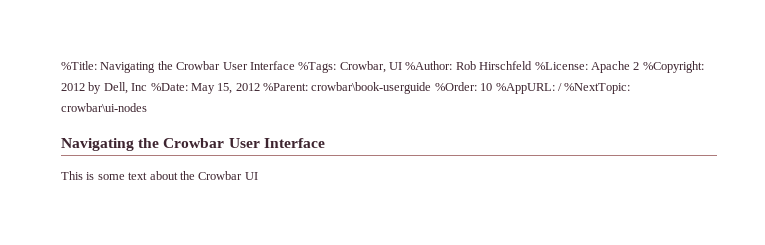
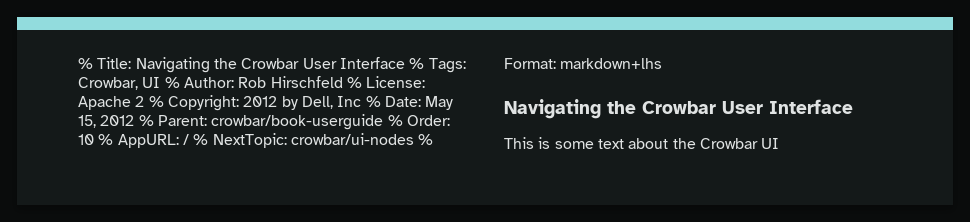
- %Title: Navigating the Crowbar User Interface %Tags: Crowbar, UI %Author: Rob Hirschfeld %License: Apache 2 %Copyright: 2012 by Dell, Inc %Date: May 15, 2012 %Parent: crowbar\book-userguide %Order: 10 %AppURL: / %NextTopic: crowbar\ui-nodes
+ % Title: Navigating the Crowbar User Interface % Tags: Crowbar, UI % Author: Rob Hirschfeld % License: Apache 2 % Copyright: 2012 by Dell, Inc % Date: May 15, 2012 % Parent: crowbar/book-userguide % Order: 10 % AppURL: / % NextTopic: crowbar/ui-nodes % Format: markdown+lhs

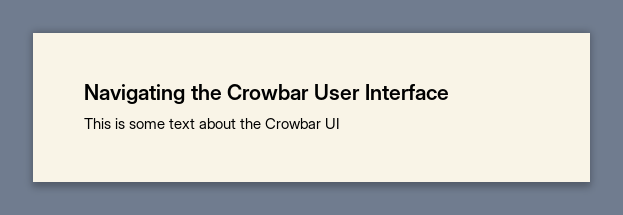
- % Title: Navigating the Crowbar User Interface % Tags: Crowbar, UI % Author: Rob Hirschfeld % License: Apache 2 % Copyright: 2012 by Dell, Inc % Date: May 15, 2012 % Parent: crowbar/book-userguide % Order: 10 % AppURL: / % NextTopic: crowbar/ui-nodes % Format: markdown+lhs

